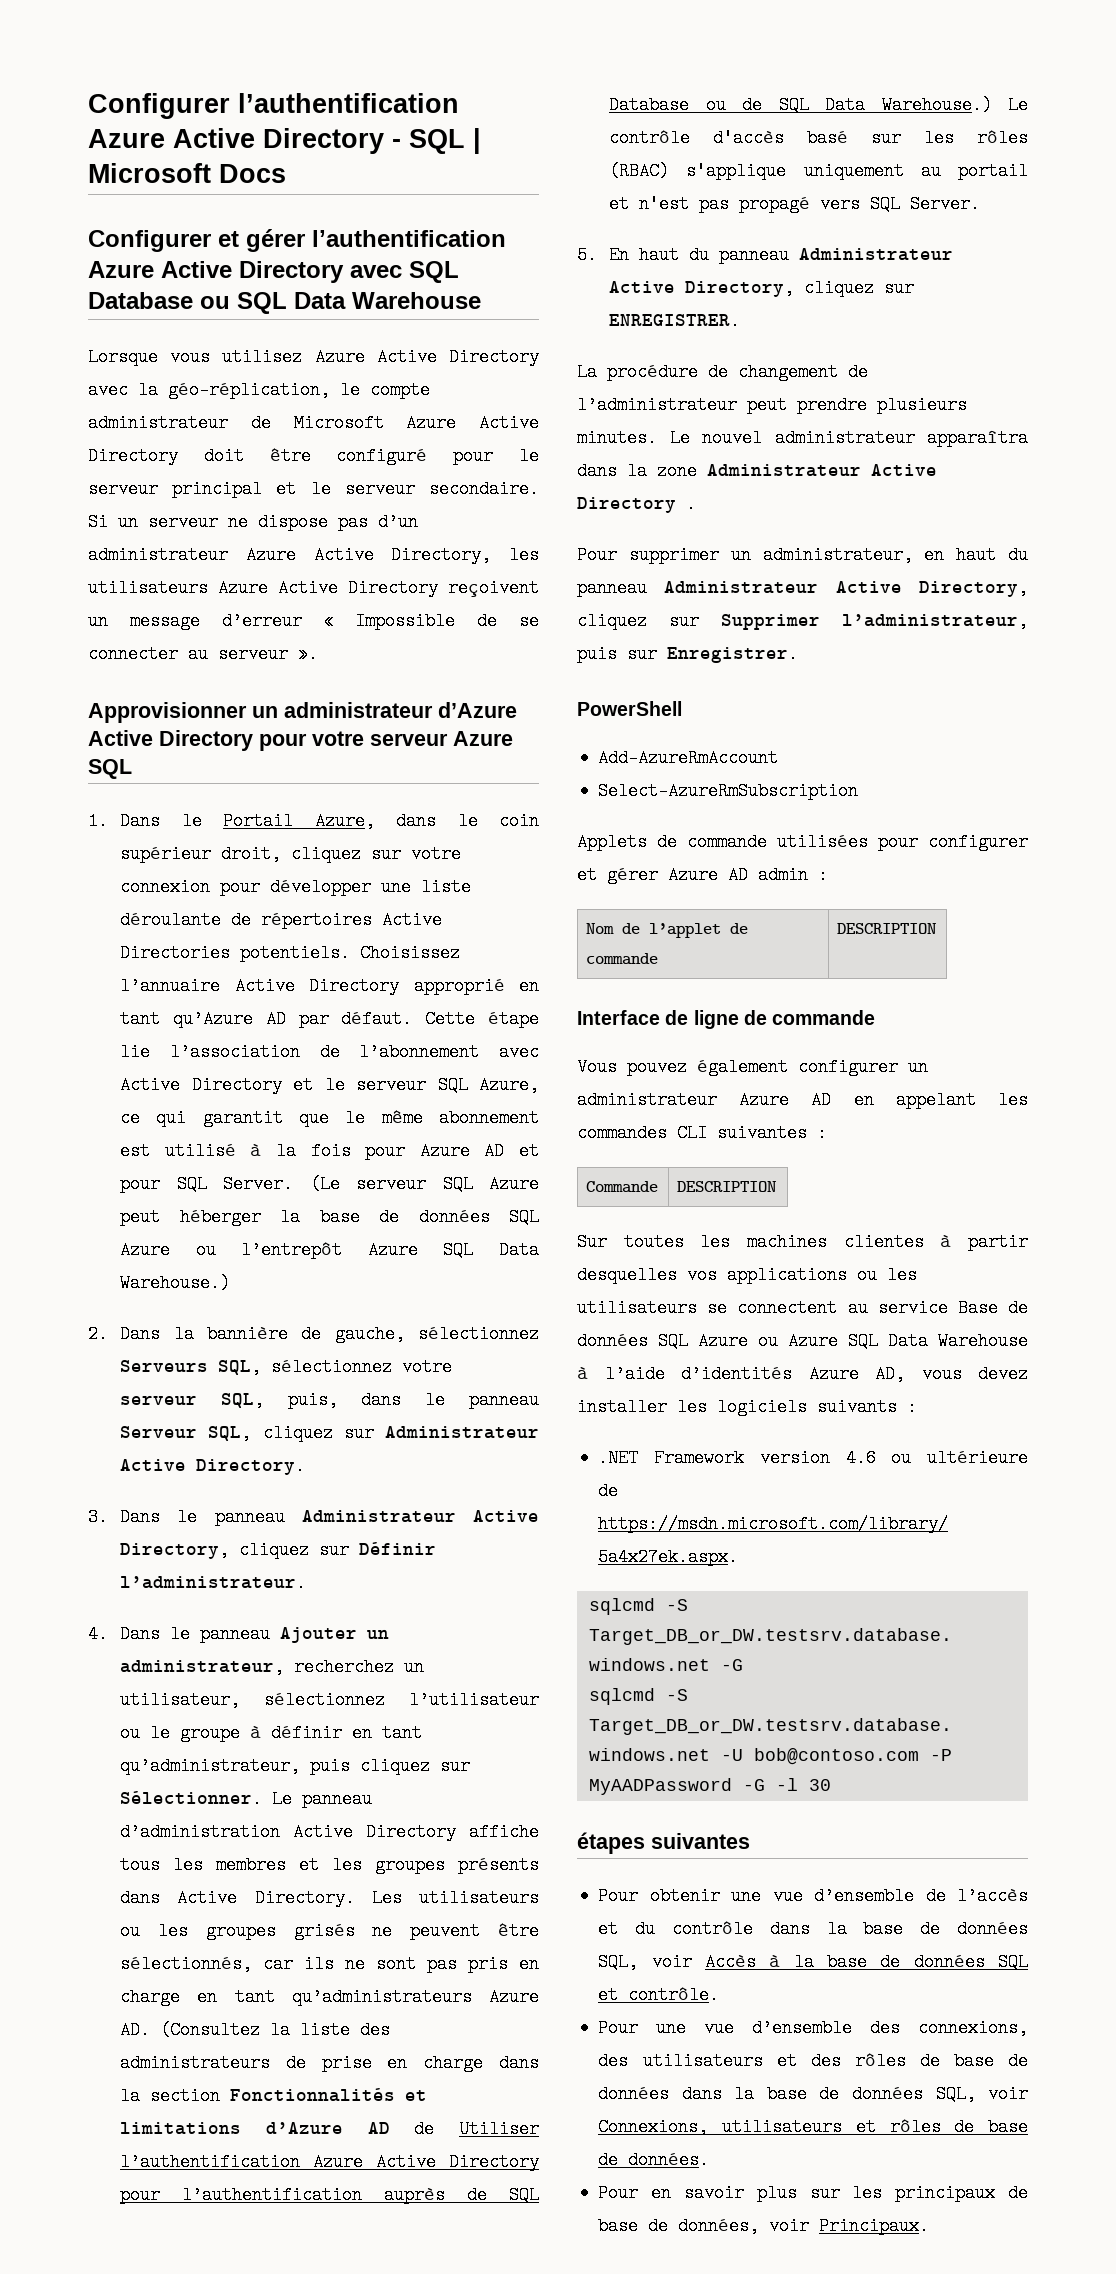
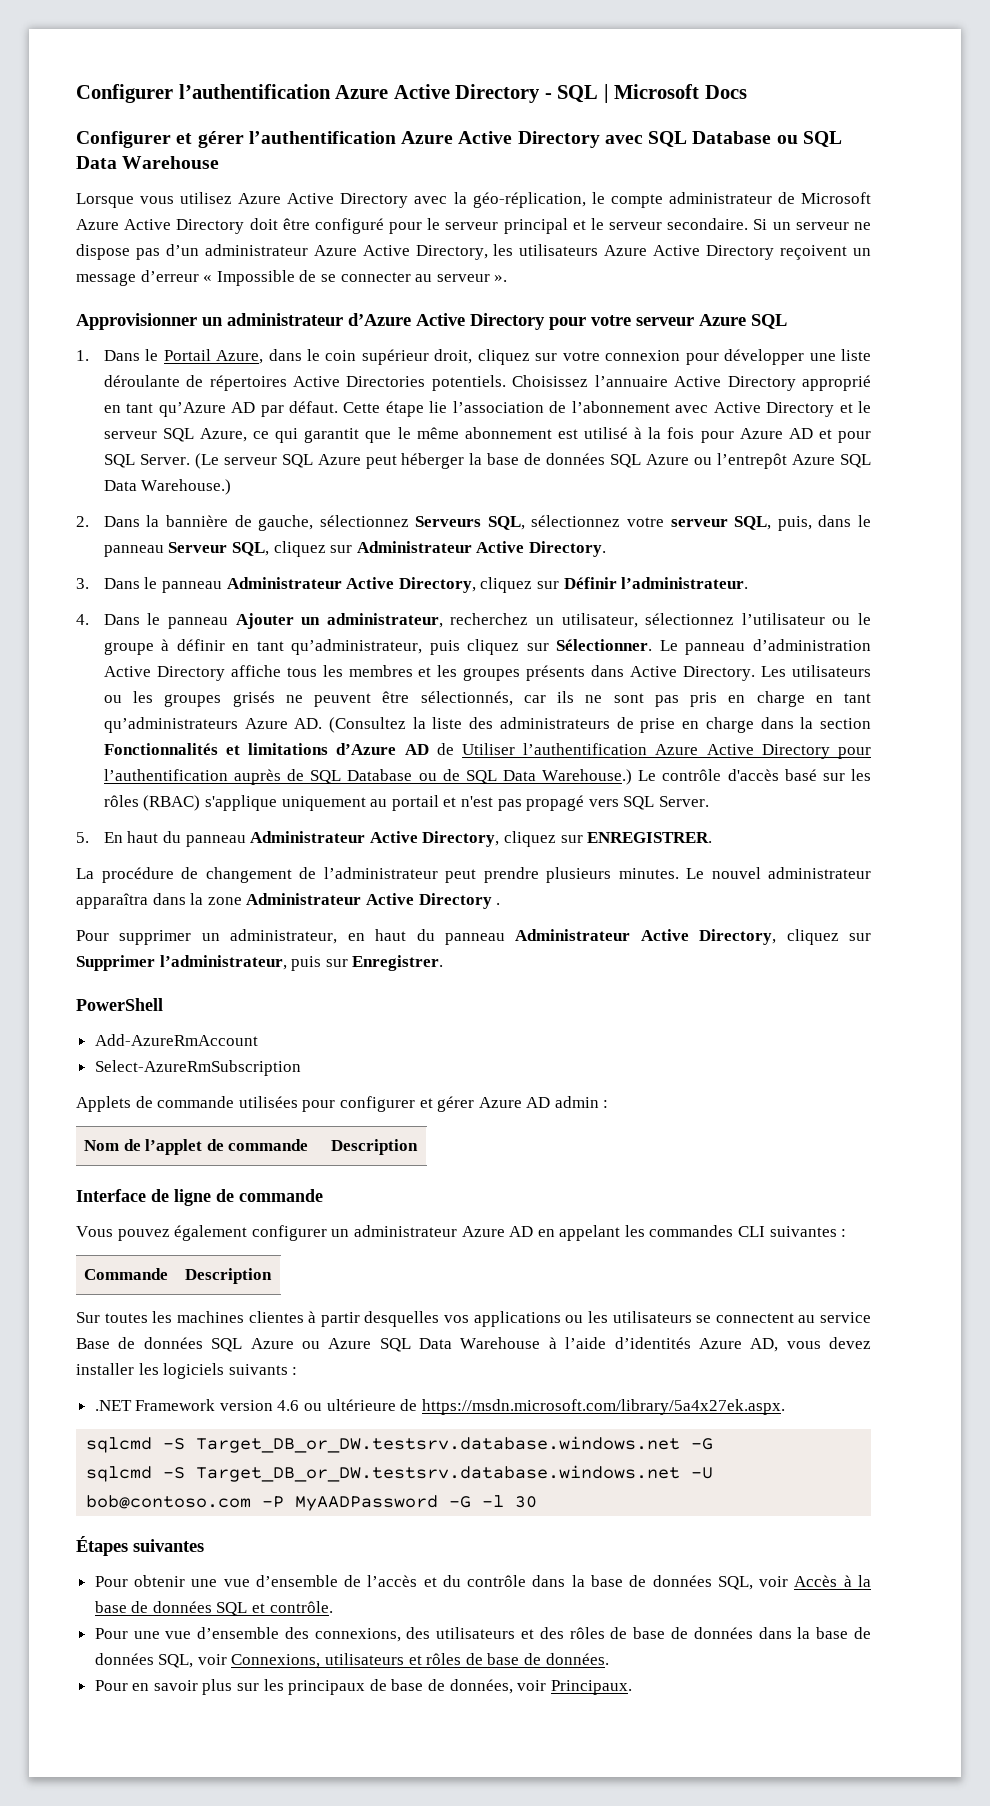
- Nom de l’applet de commande | DESCRIPTION
+ Nom de l’applet de commande | Description
- Commande | DESCRIPTION
+ Commande | Description
- étapes suivantes
+ Étapes suivantes

